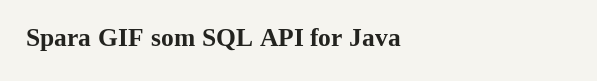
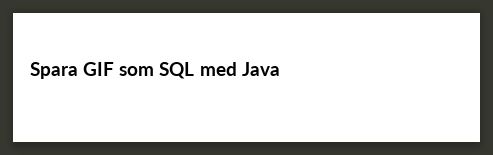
- Spara GIF som SQL API for Java
+ Spara GIF som SQL med Java

